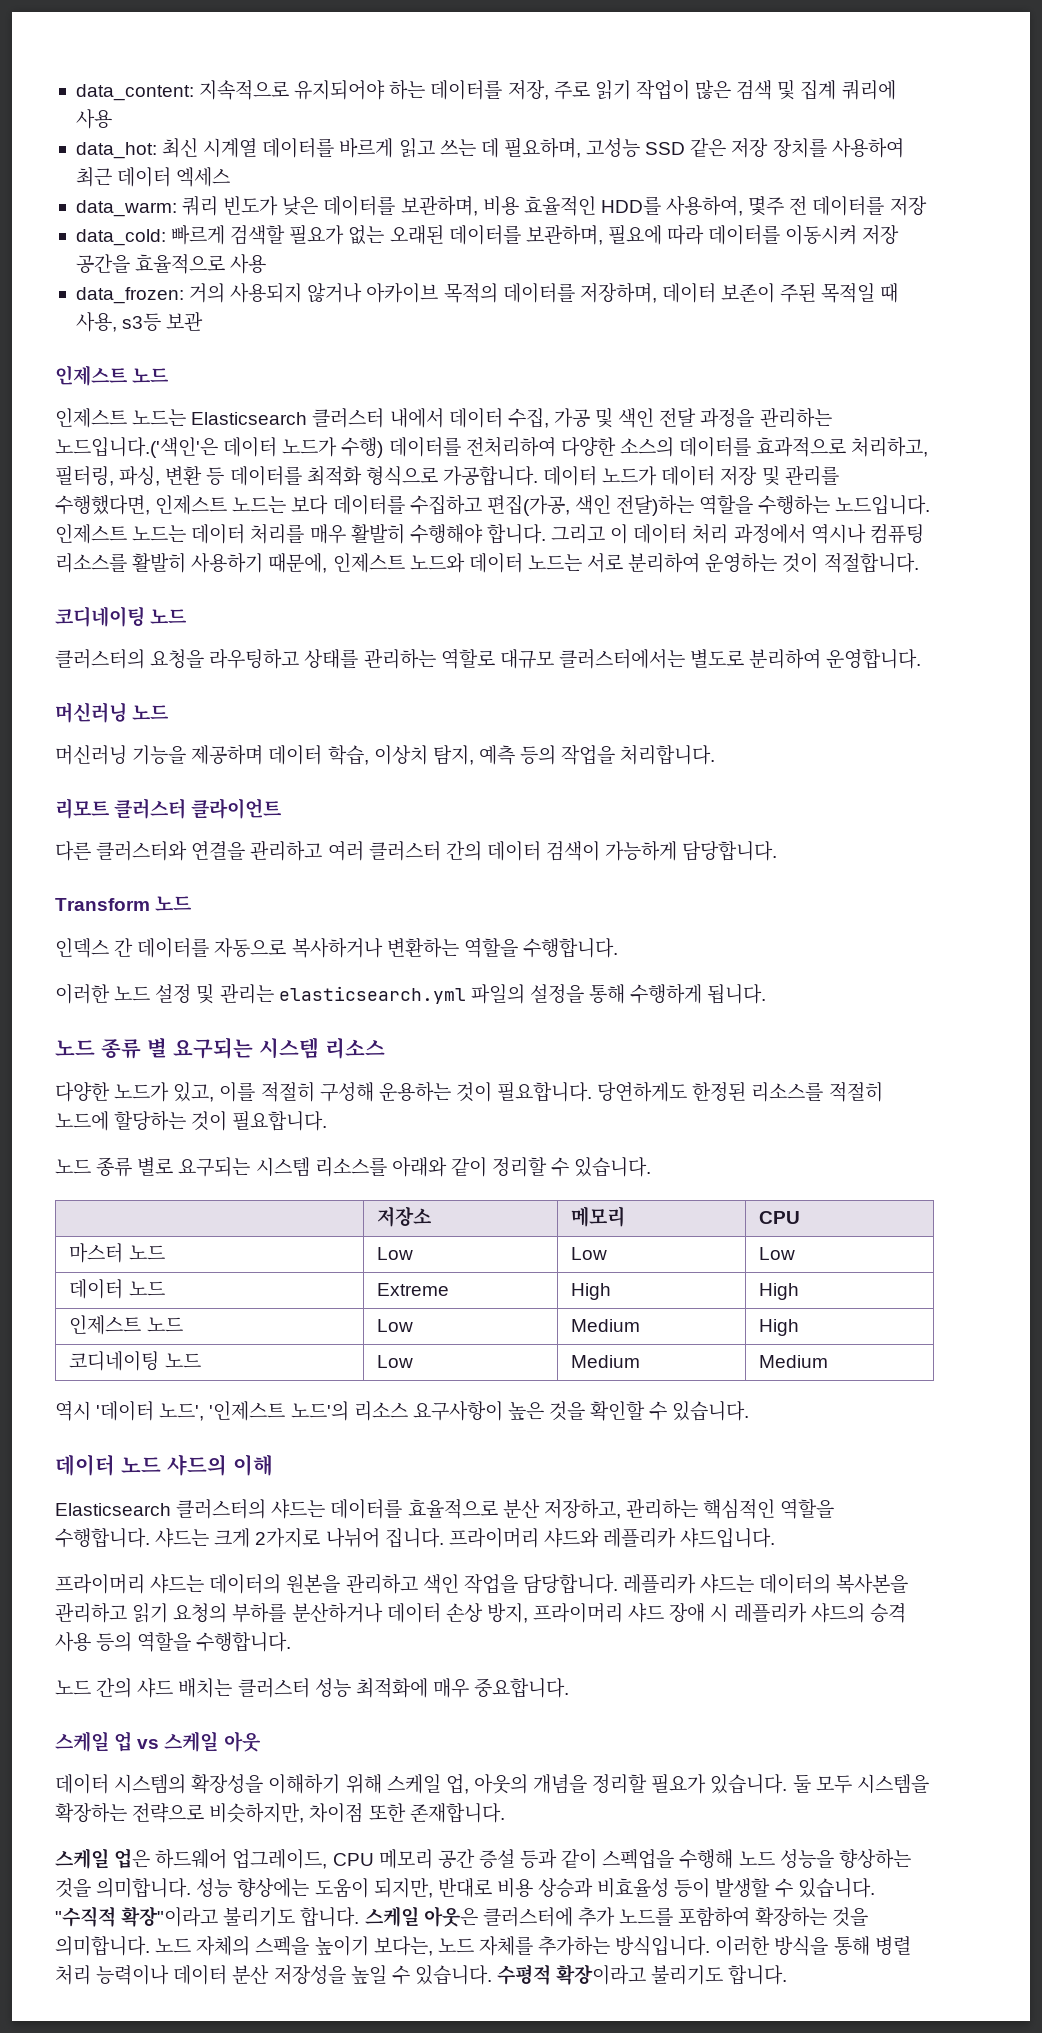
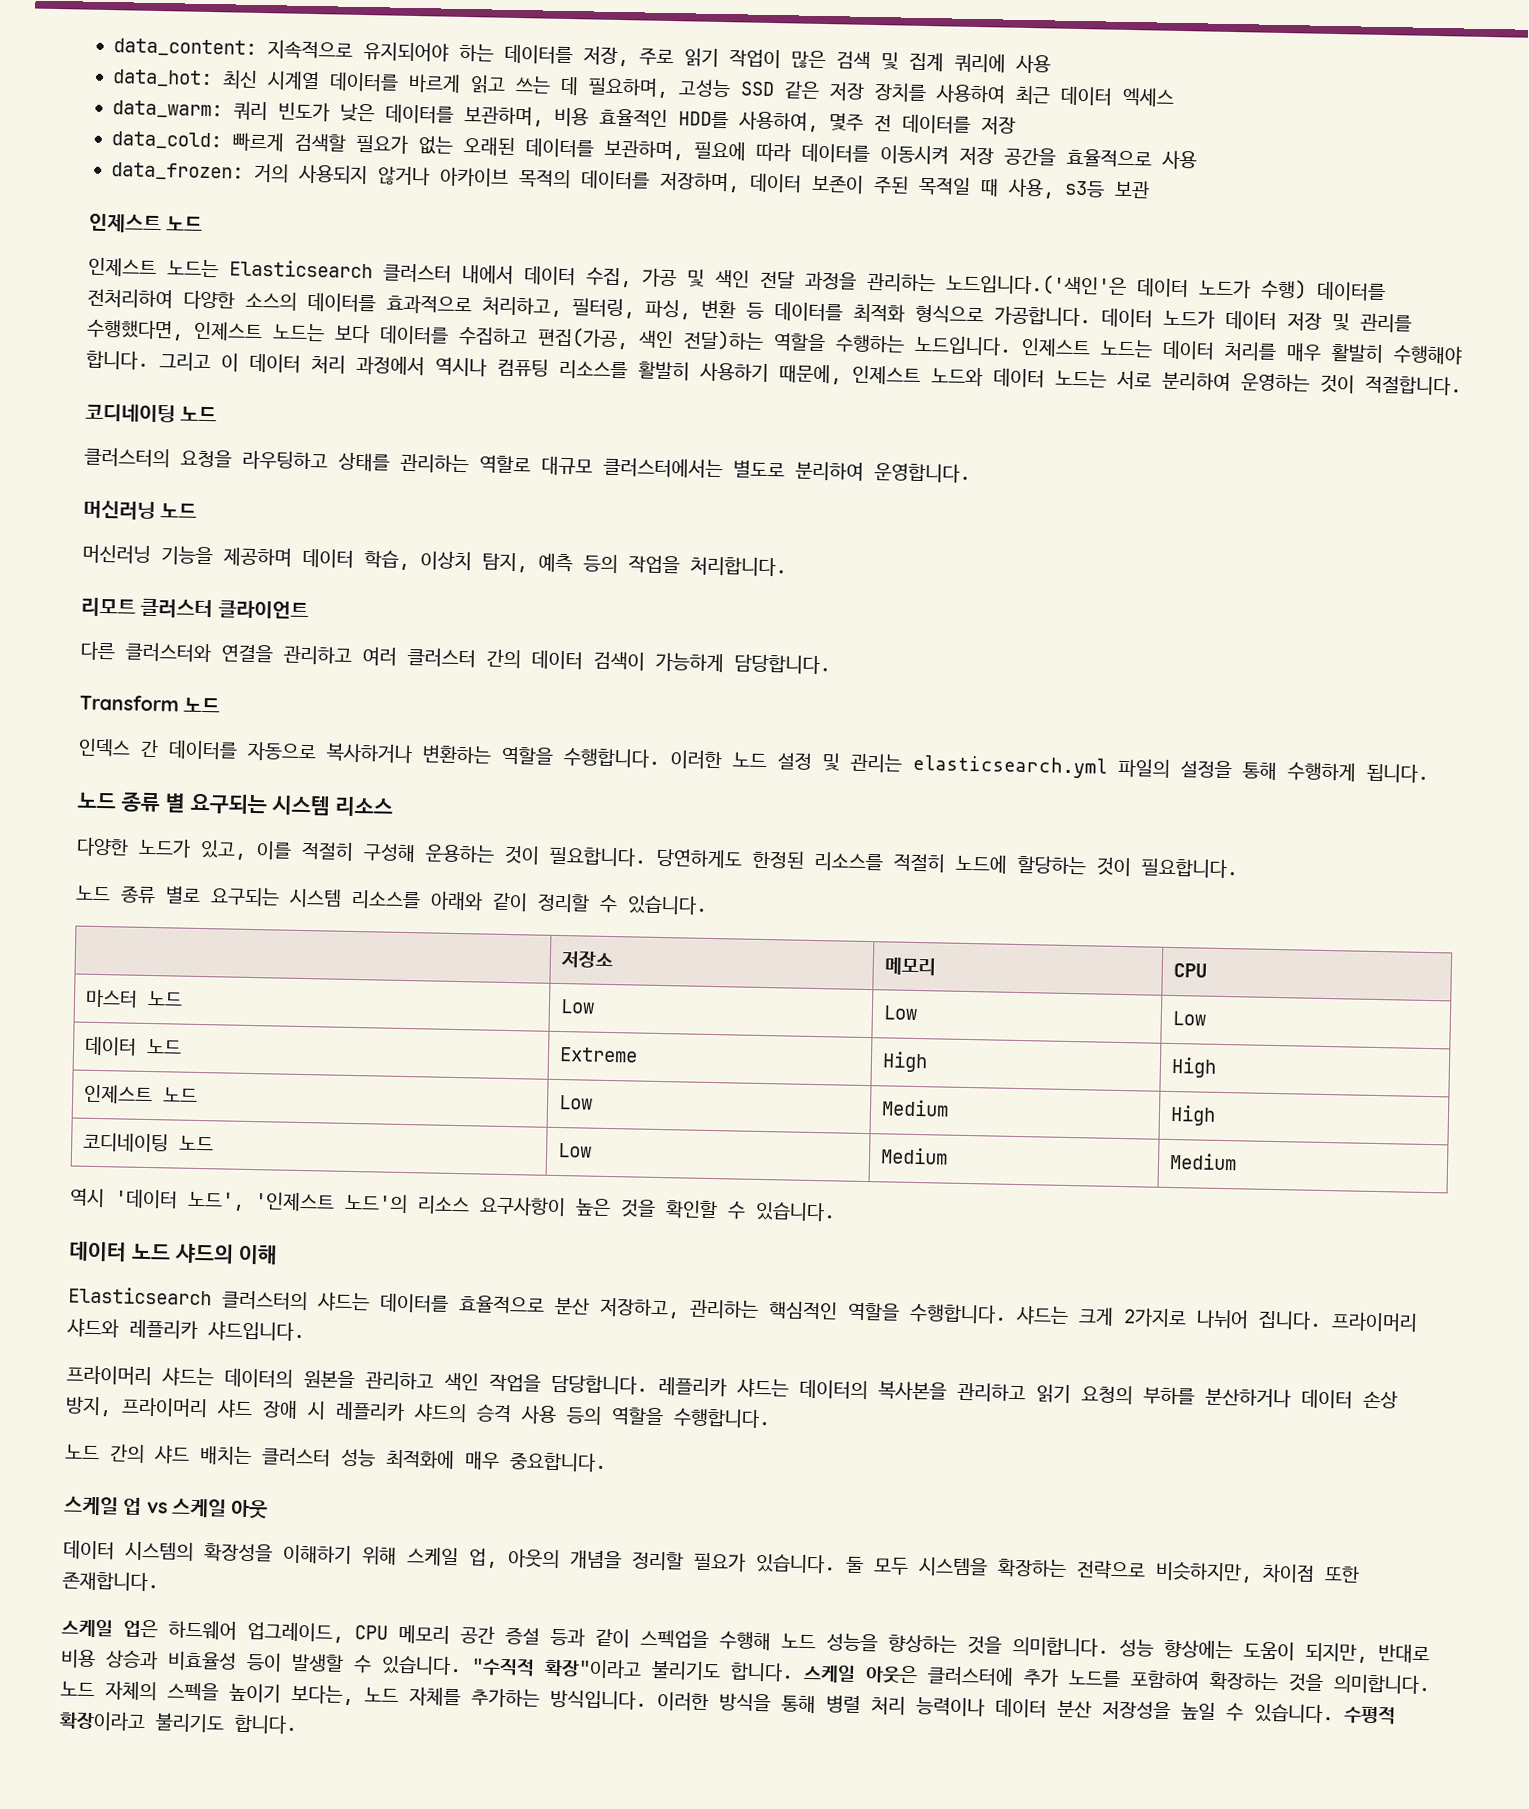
- 인덱스 간 데이터를 자동으로 복사하거나 변환하는 역할을 수행합니다.
- 이러한 노드 설정 및 관리는 elasticsearch.yml 파일의 설정을 통해 수행하게 됩니다.
+ 인덱스 간 데이터를 자동으로 복사하거나 변환하는 역할을 수행합니다. 이러한 노드 설정 및 관리는 elasticsearch.yml 파일의 설정을 통해 수행하게 됩니다.

